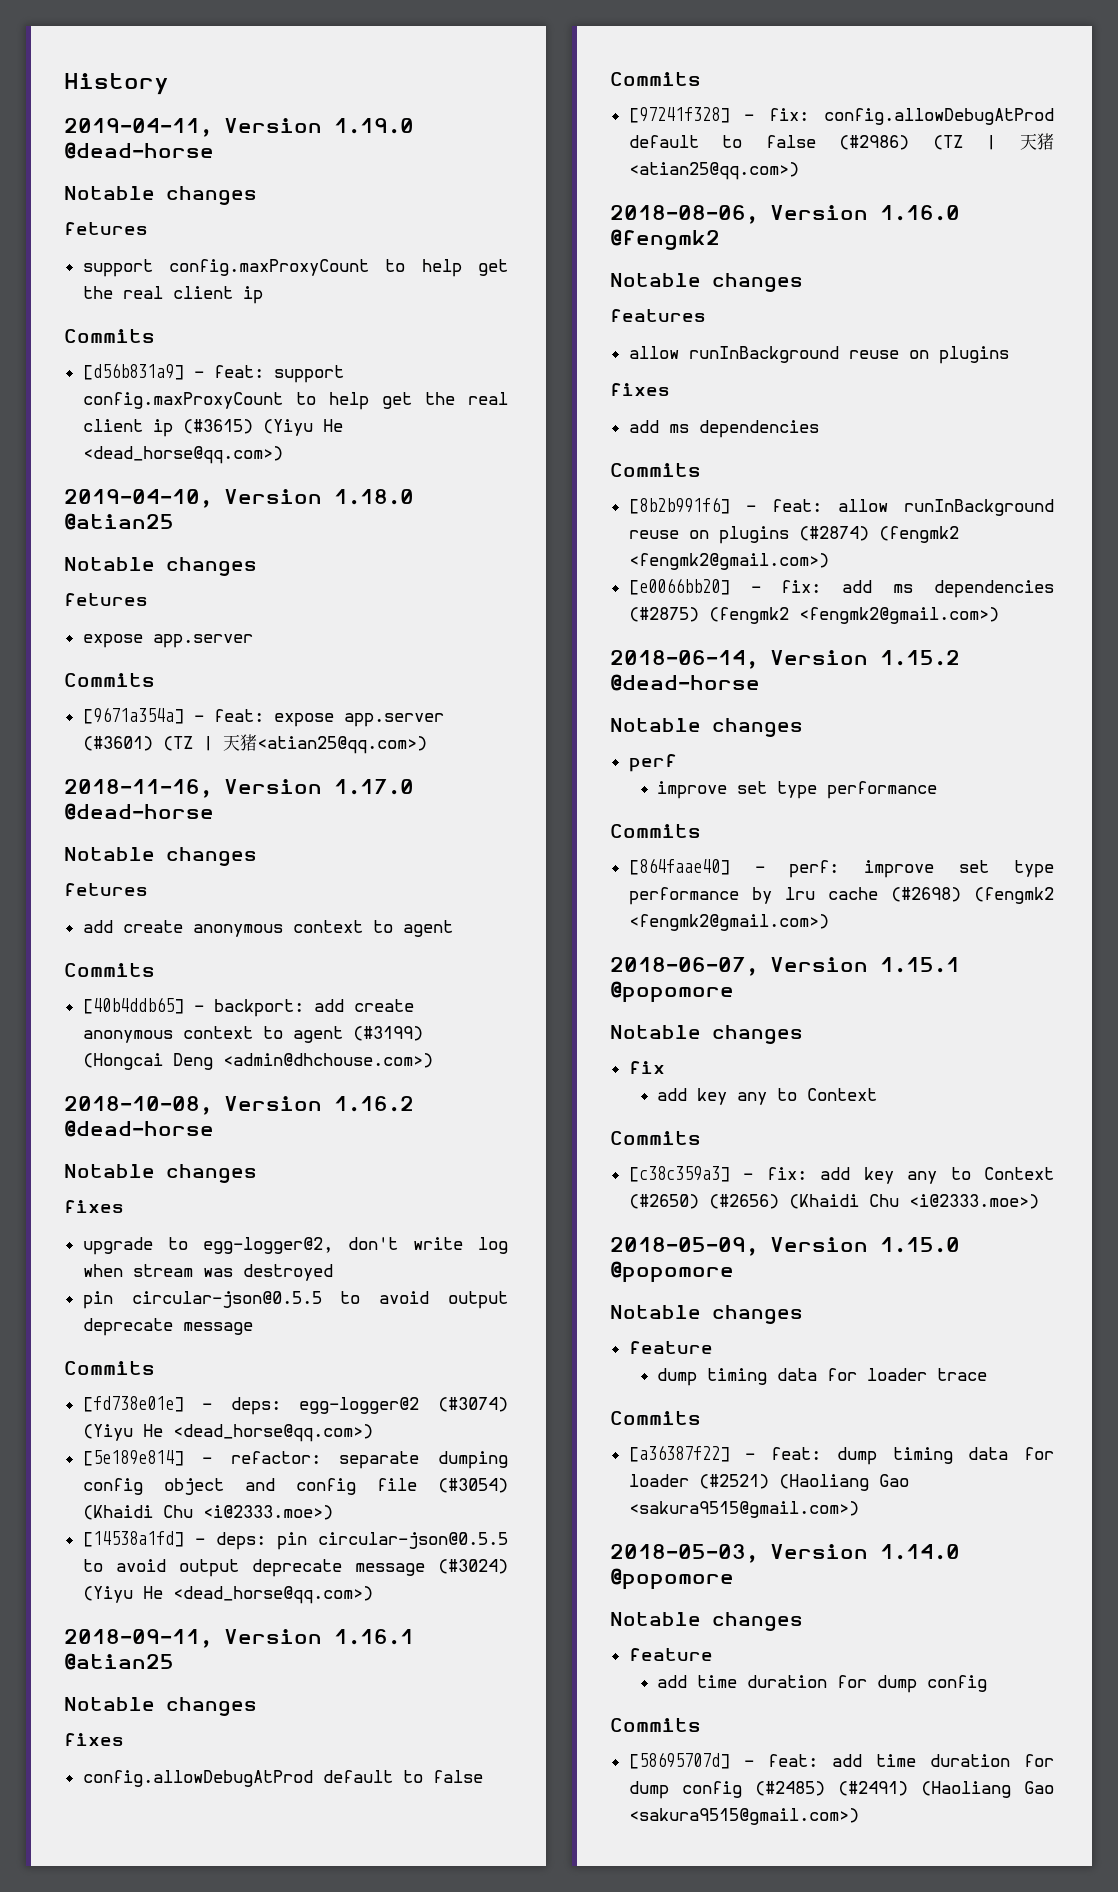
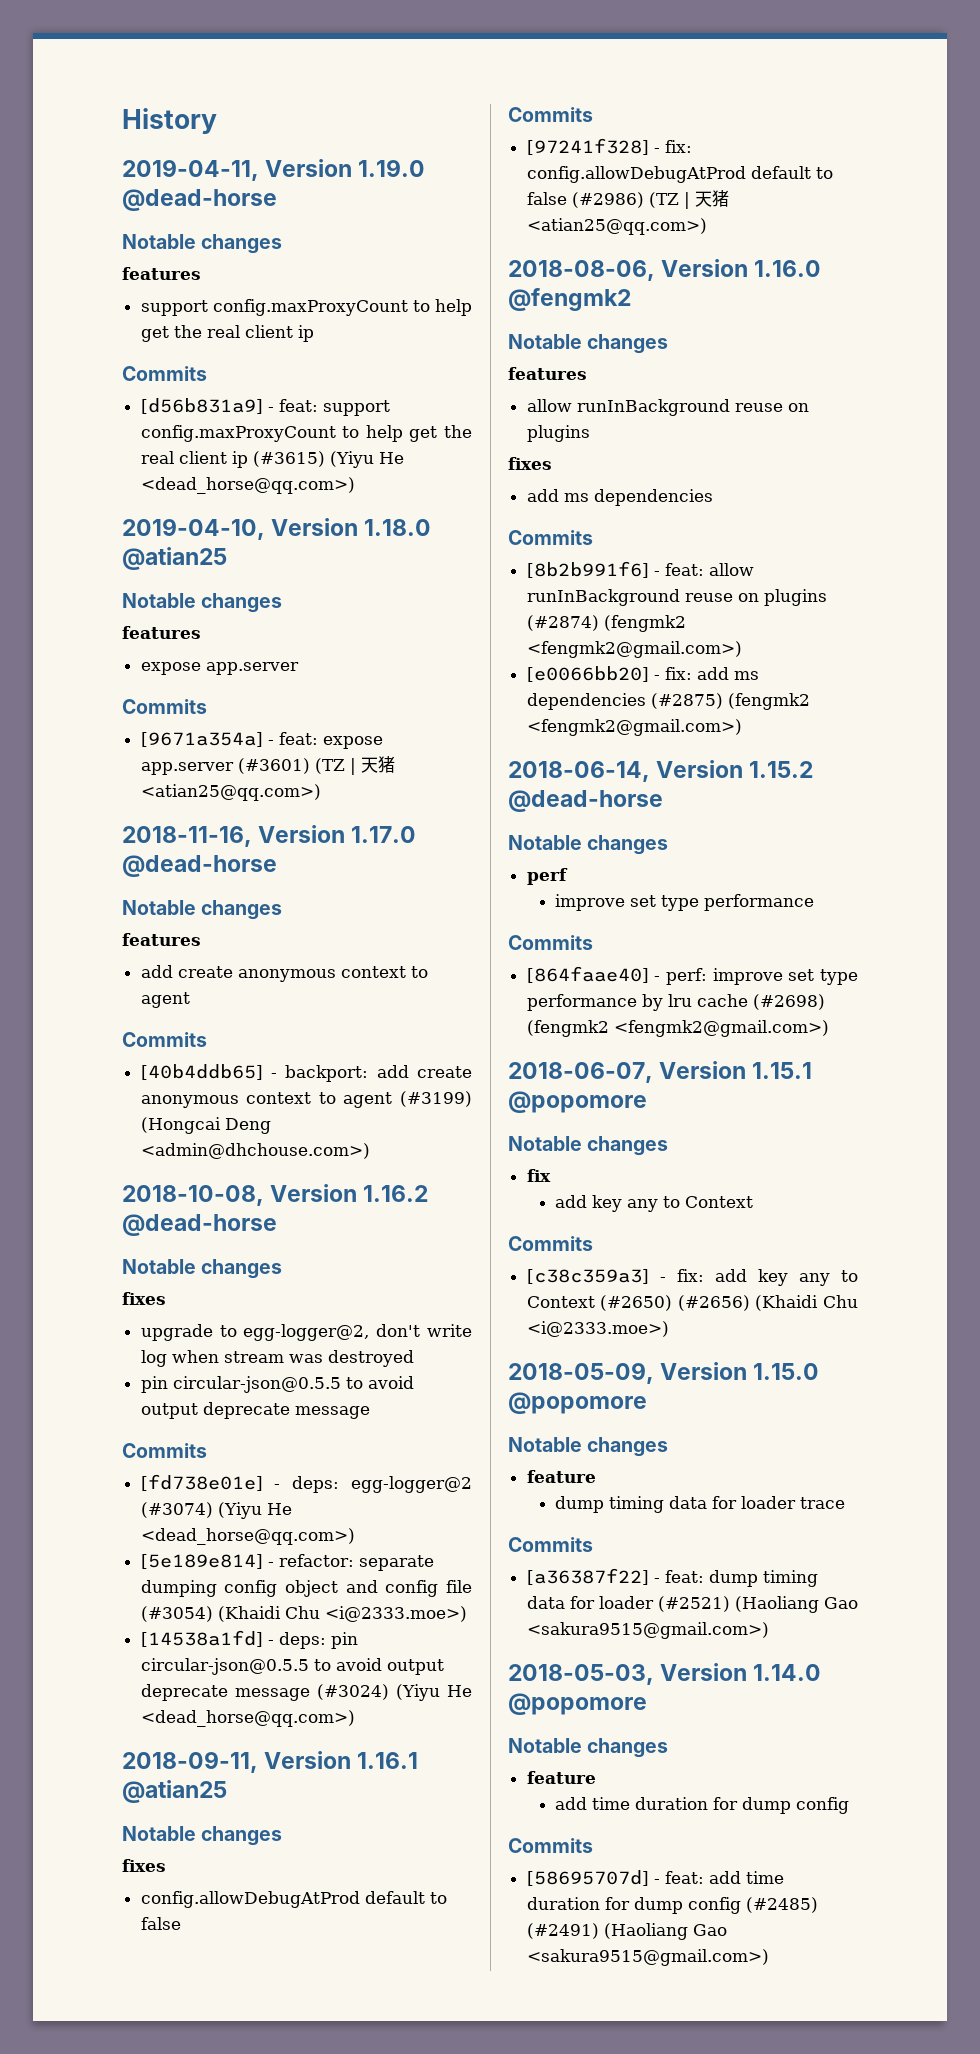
  2019-04-11, Version 1.19.0 @dead-horse
  Notable changes
- fetures
+ features
  2019-04-10, Version 1.18.0 @atian25
  Notable changes
- fetures
+ features
  2018-11-16, Version 1.17.0 @dead-horse
  Notable changes
- fetures
+ features

